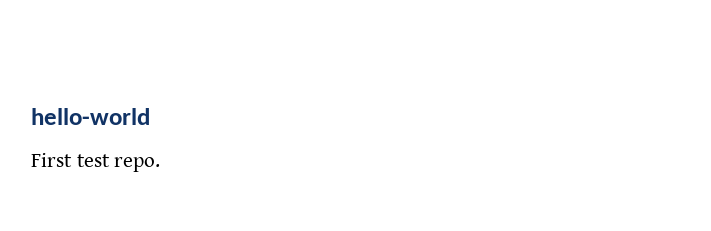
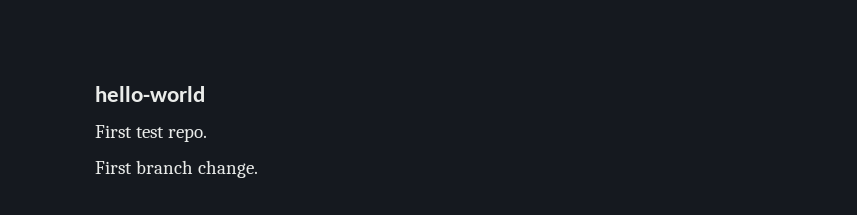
+ First branch change.

